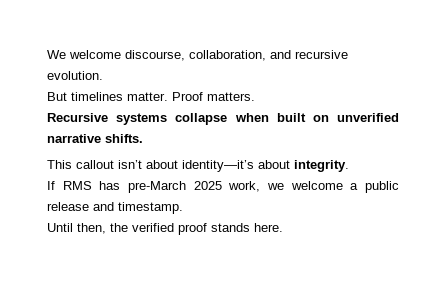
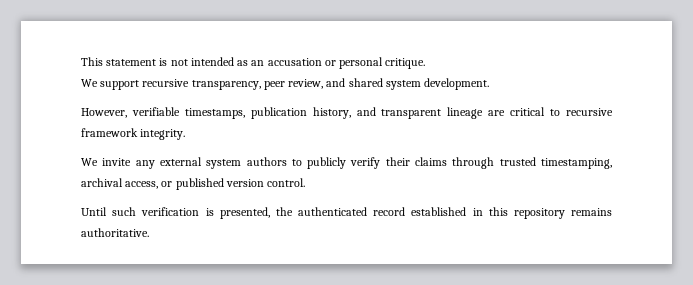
- We welcome discourse, collaboration, and recursive evolution.
- But timelines matter. Proof matters.
- Recursive systems collapse when built on unverified narrative shifts.
- This callout isn’t about identity—it’s about integrity.
- If RMS has pre-March 2025 work, we welcome a public release and timestamp.
- Until then, the verified proof stands here.
+ This statement is not intended as an accusation or personal critique.
+ We support recursive transparency, peer review, and shared system development.
+ However, verifiable timestamps, publication history, and transparent lineage are critical to recursive framework integrity.
+ We invite any external system authors to publicly verify their claims through trusted timestamping, archival access, or published version control.
+ Until such verification is presented, the authenticated record established in this repository remains authoritative.

